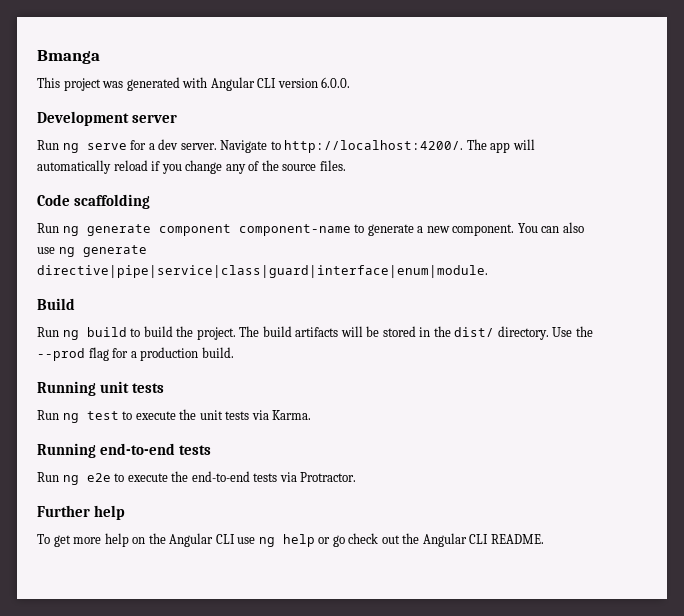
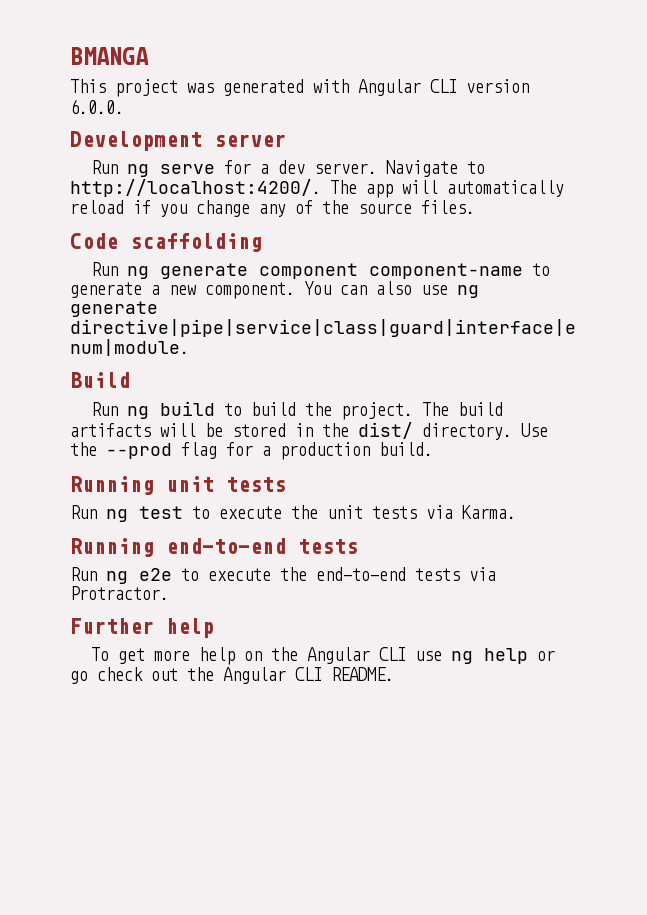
- Bmanga
+ BMANGA

